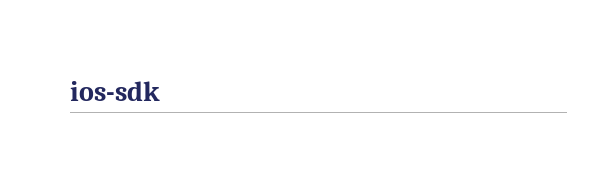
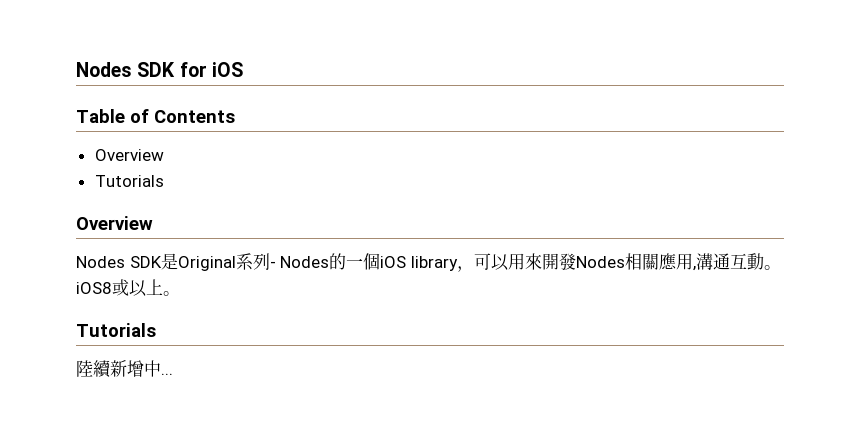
- ios-sdk
+ Nodes SDK for iOS
+ Table of Contents
+ Overview
+ Tutorials
+ Overview
+ Nodes SDK是Original系列- Nodes的一個iOS library，可以用來開發Nodes相關應用,溝通互動。iOS8或以上。
+ Tutorials
+ 陸續新增中...

